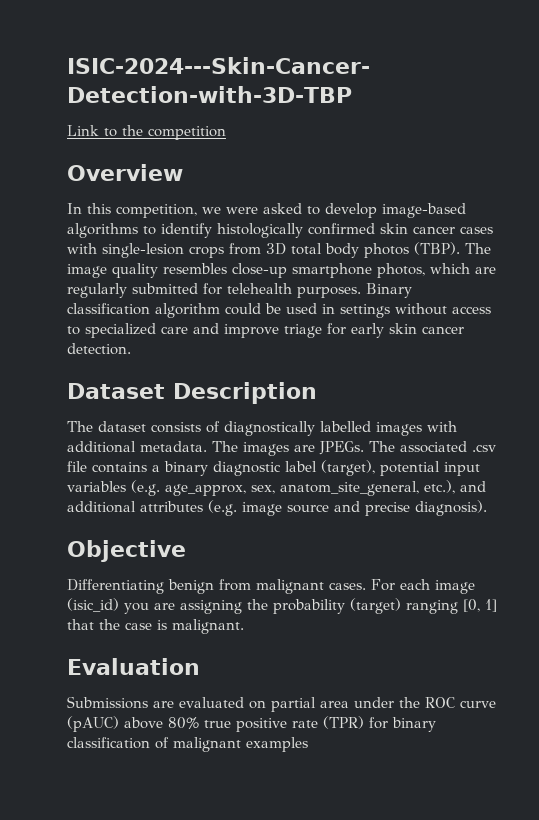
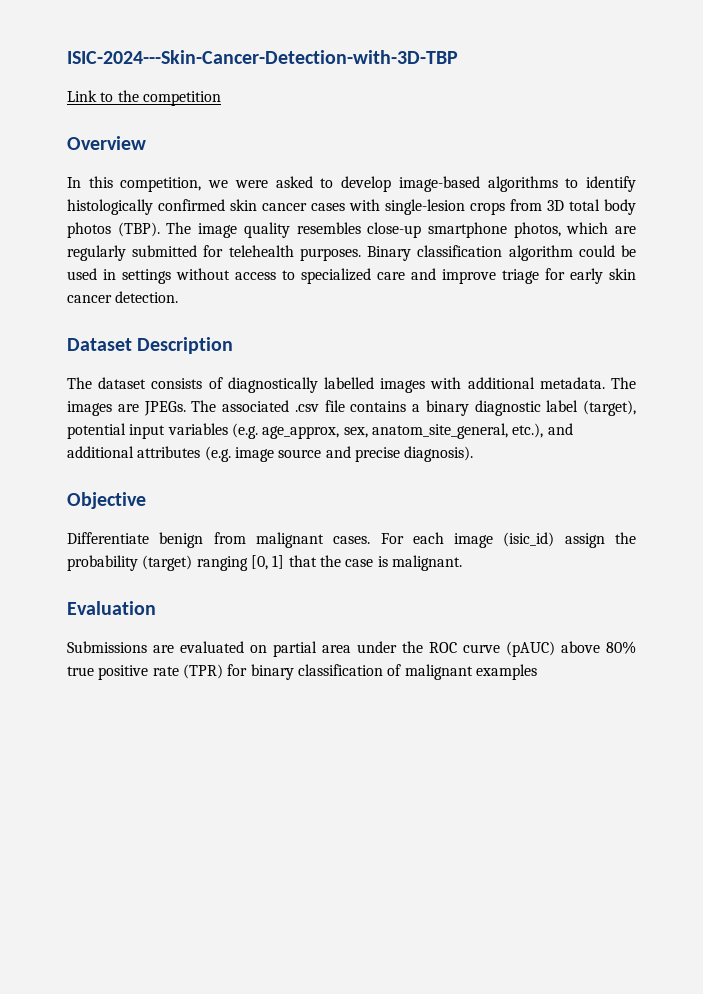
- Differentiating benign from malignant cases.
+ Differentiate benign from malignant cases.
- For each image (isic_id) you are assigning the probability (target) ranging [0, 1] that the case is malignant.
+ For each image (isic_id) assign the probability (target) ranging [0, 1] that the case is malignant.

